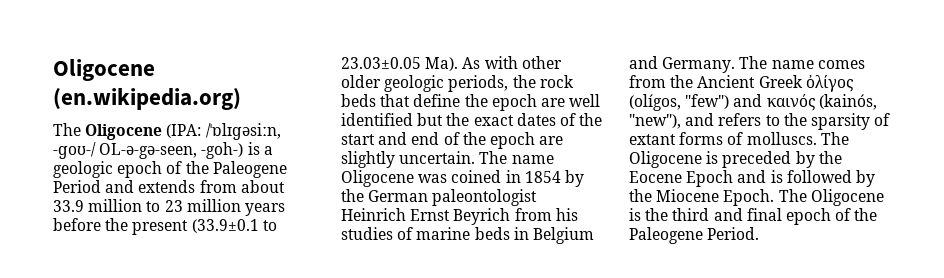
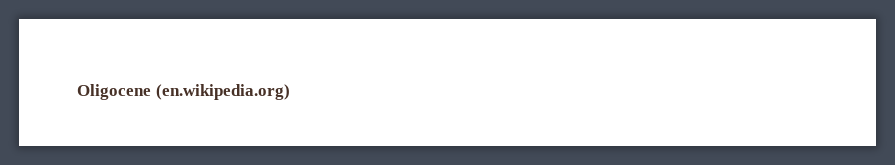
- The Oligocene (IPA: /ˈɒlɪɡəsiːn, -ɡoʊ-/ OL-ə-gə-seen, -goh-) is a geologic epoch of the Paleogene Period and extends from about 33.9 million to 23 million years before the present (33.9±0.1 to 23.03±0.05 Ma). As with other older geologic periods, the rock beds that define the epoch are well identified but the exact dates of the start and end of the epoch are slightly uncertain. The name Oligocene was coined in 1854 by the German paleontologist Heinrich Ernst Beyrich from his studies of marine beds in Belgium and Germany. The name comes from the Ancient Greek ὀλίγος (olígos, "few") and καινός (kainós, "new"), and refers to the sparsity of extant forms of molluscs. The Oligocene is preceded by the Eocene Epoch and is followed by the Miocene Epoch. The Oligocene is the third and final epoch of the Paleogene Period.

